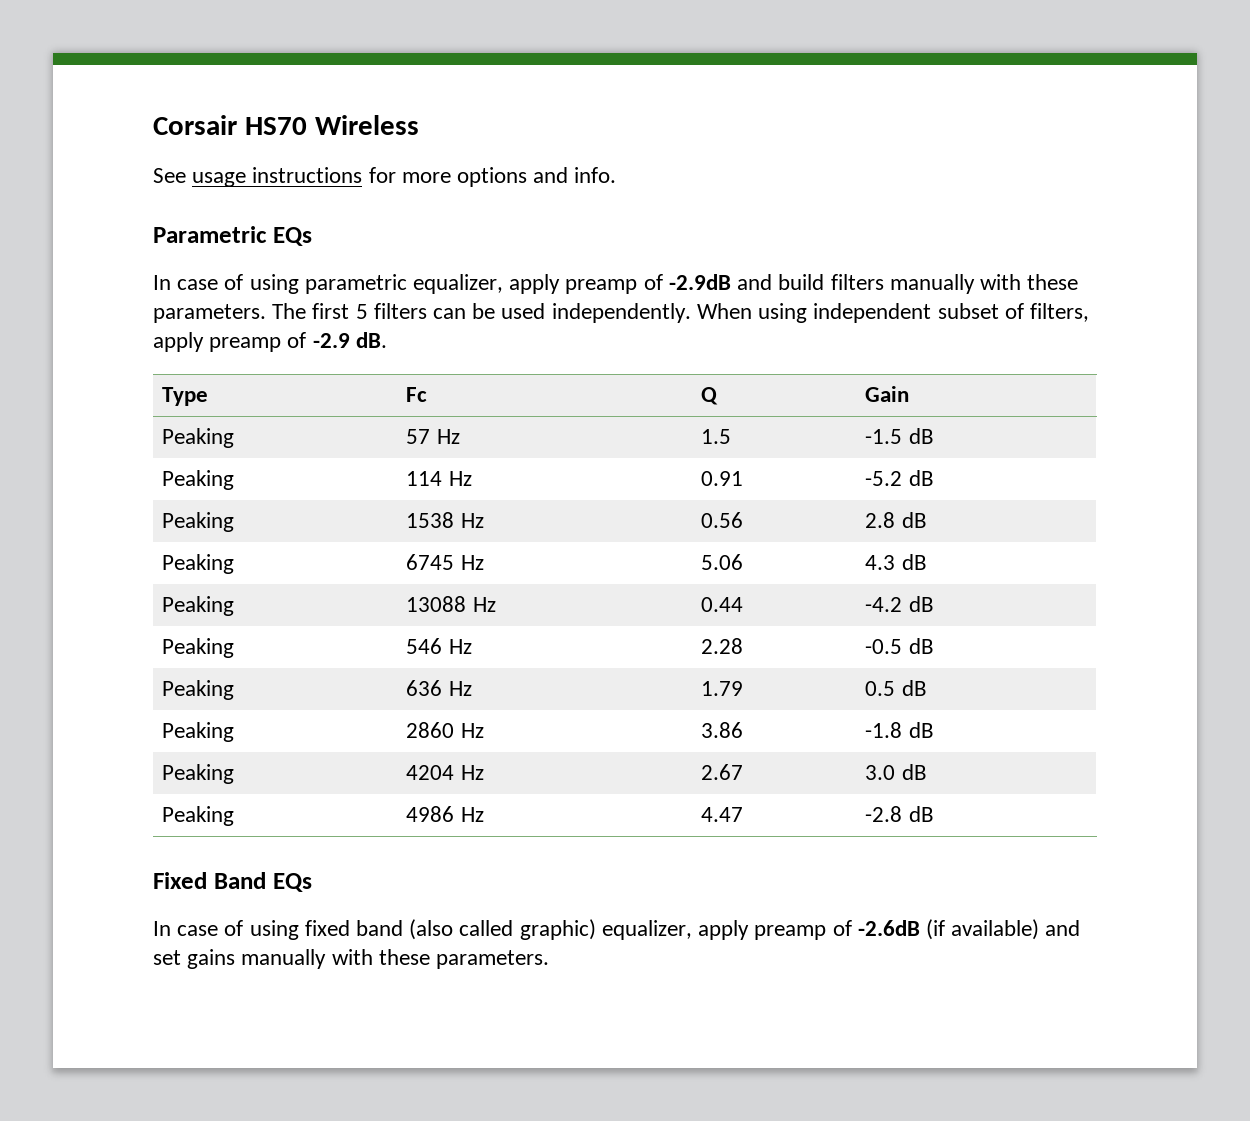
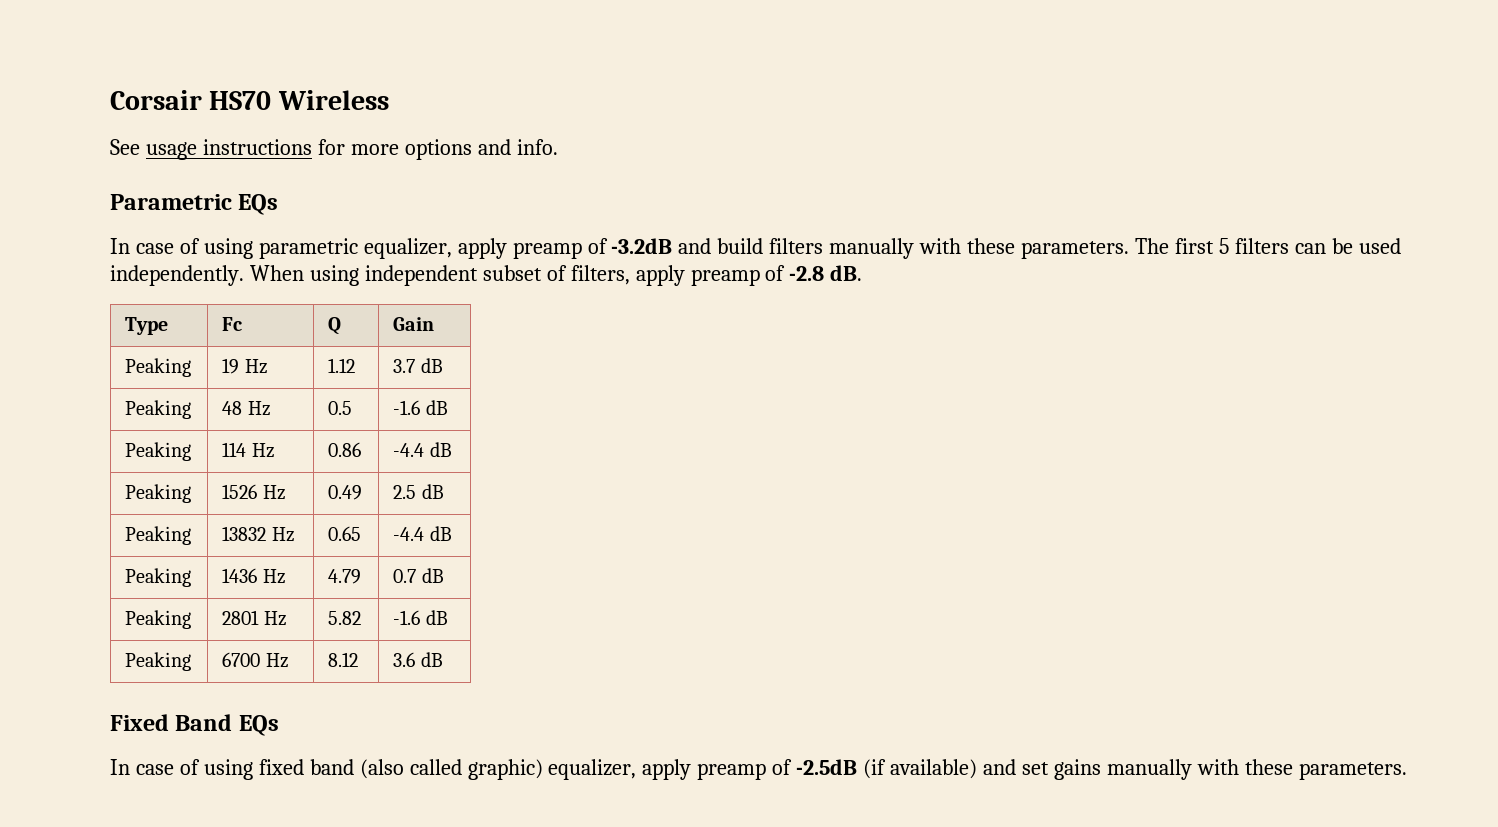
- In case of using parametric equalizer, apply preamp of -2.9dB and build filters manually with these parameters.
+ In case of using parametric equalizer, apply preamp of -3.2dB and build filters manually with these parameters.
- When using independent subset of filters, apply preamp of -2.9 dB.
+ When using independent subset of filters, apply preamp of -2.8 dB.
- Peaking | 57 Hz | 1.5 | -1.5 dB
+ Peaking | 19 Hz | 1.12 | 3.7 dB
+ Peaking | 48 Hz | 0.5 | -1.6 dB
- Peaking | 114 Hz | 0.91 | -5.2 dB
- Peaking | 1538 Hz | 0.56 | 2.8 dB
- Peaking | 6745 Hz | 5.06 | 4.3 dB
- Peaking | 13088 Hz | 0.44 | -4.2 dB
- Peaking | 546 Hz | 2.28 | -0.5 dB
- Peaking | 636 Hz | 1.79 | 0.5 dB
- Peaking | 2860 Hz | 3.86 | -1.8 dB
- Peaking | 4204 Hz | 2.67 | 3.0 dB
- Peaking | 4986 Hz | 4.47 | -2.8 dB
+ Peaking | 114 Hz | 0.86 | -4.4 dB
+ Peaking | 1526 Hz | 0.49 | 2.5 dB
+ Peaking | 13832 Hz | 0.65 | -4.4 dB
+ Peaking | 1436 Hz | 4.79 | 0.7 dB
+ Peaking | 2801 Hz | 5.82 | -1.6 dB
+ Peaking | 6700 Hz | 8.12 | 3.6 dB
- In case of using fixed band (also called graphic) equalizer, apply preamp of -2.6dB (if available) and set gains manually with these parameters.
+ In case of using fixed band (also called graphic) equalizer, apply preamp of -2.5dB (if available) and set gains manually with these parameters.

